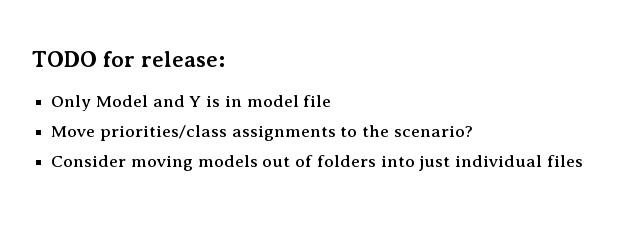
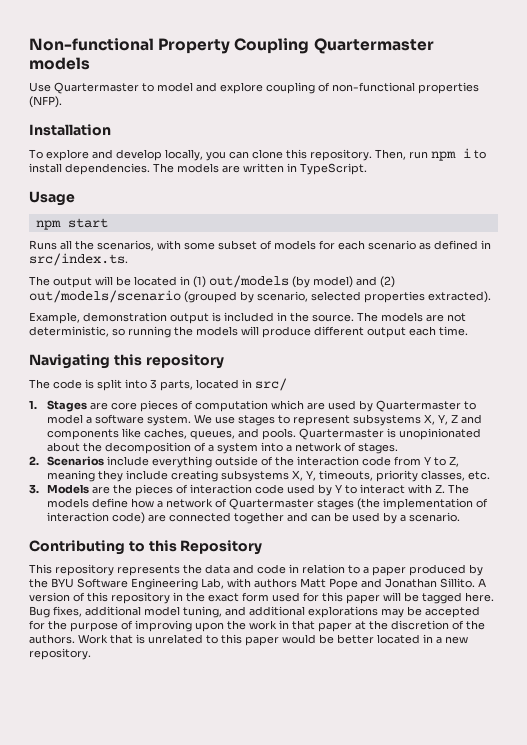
- TODO for release:
- Only Model and Y is in model file
- Move priorities/class assignments to the scenario?
- Consider moving models out of folders into just individual files
+ Non-functional Property Coupling Quartermaster models
+ Use Quartermaster to model and explore coupling of non-functional properties (NFP).
+ Installation
+ To explore and develop locally, you can clone this repository. Then, run npm i to install dependencies. The models are written in TypeScript.
+ Usage
+ npm start
+ Runs all the scenarios, with some subset of models for each scenario as defined in src/index.ts.
+ The output will be located in (1) out/models (by model) and (2) out/models/scenario (grouped by scenario, selected properties extracted).
+ Example, demonstration output is included in the source. The models are not deterministic, so running the models will produce different output each time.
+ Navigating this repository
+ The code is split into 3 parts, located in src/
+ 1. Stages are core pieces of computation which are used by Quartermaster to model a software system. We use stages to represent subsystems X, Y, Z and components like caches, queues, and pools. Quartermaster is unopinionated about the decomposition of a system into a network of stages.
+ 2. Scenarios include everything outside of the interaction code from Y to Z, meaning they include creating subsystems X, Y, timeouts, priority classes, etc.
+ 3. Models are the pieces of interaction code used by Y to interact with Z. The models define how a network of Quartermaster stages (the implementation of interaction code) are connected together and can be used by a scenario.
+ Contributing to this Repository
+ This repository represents the data and code in relation to a paper produced by the BYU Software Engineering Lab, with authors Matt Pope and Jonathan Sillito. A version of this repository in the exact form used for this paper will be tagged here. Bug fixes, additional model tuning, and additional explorations may be accepted for the purpose of improving upon the work in that paper at the discretion of the authors. Work that is unrelated to this paper would be better located in a new repository.

